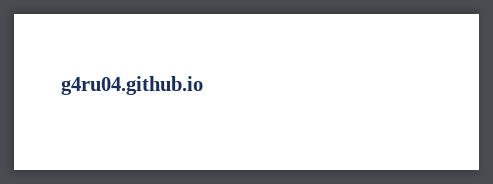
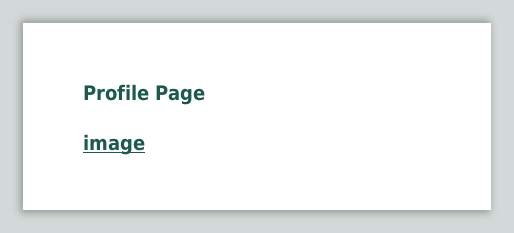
- g4ru04.github.io
+ Profile Page
+ image

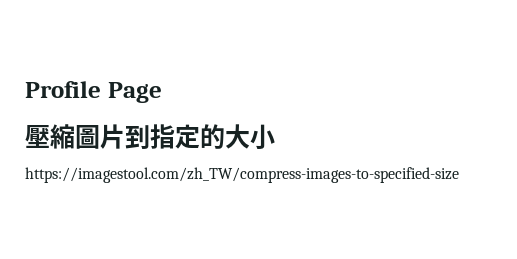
- image
+ 壓縮圖片到指定的大小
+ https://imagestool.com/zh_TW/compress-images-to-specified-size

